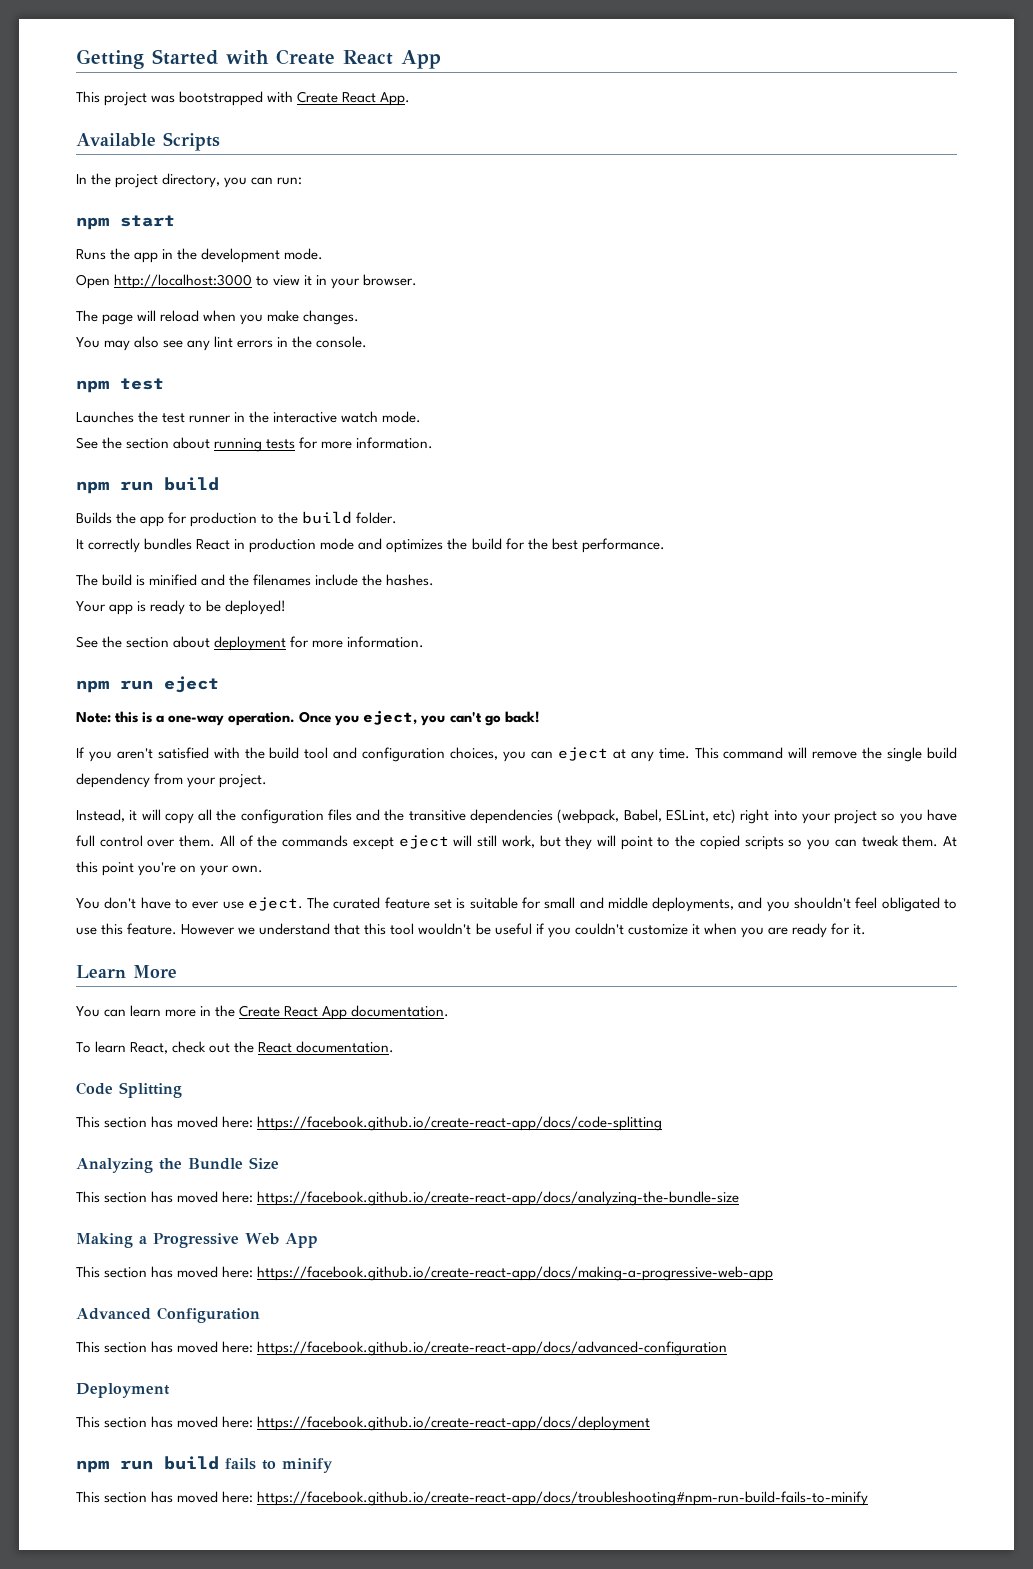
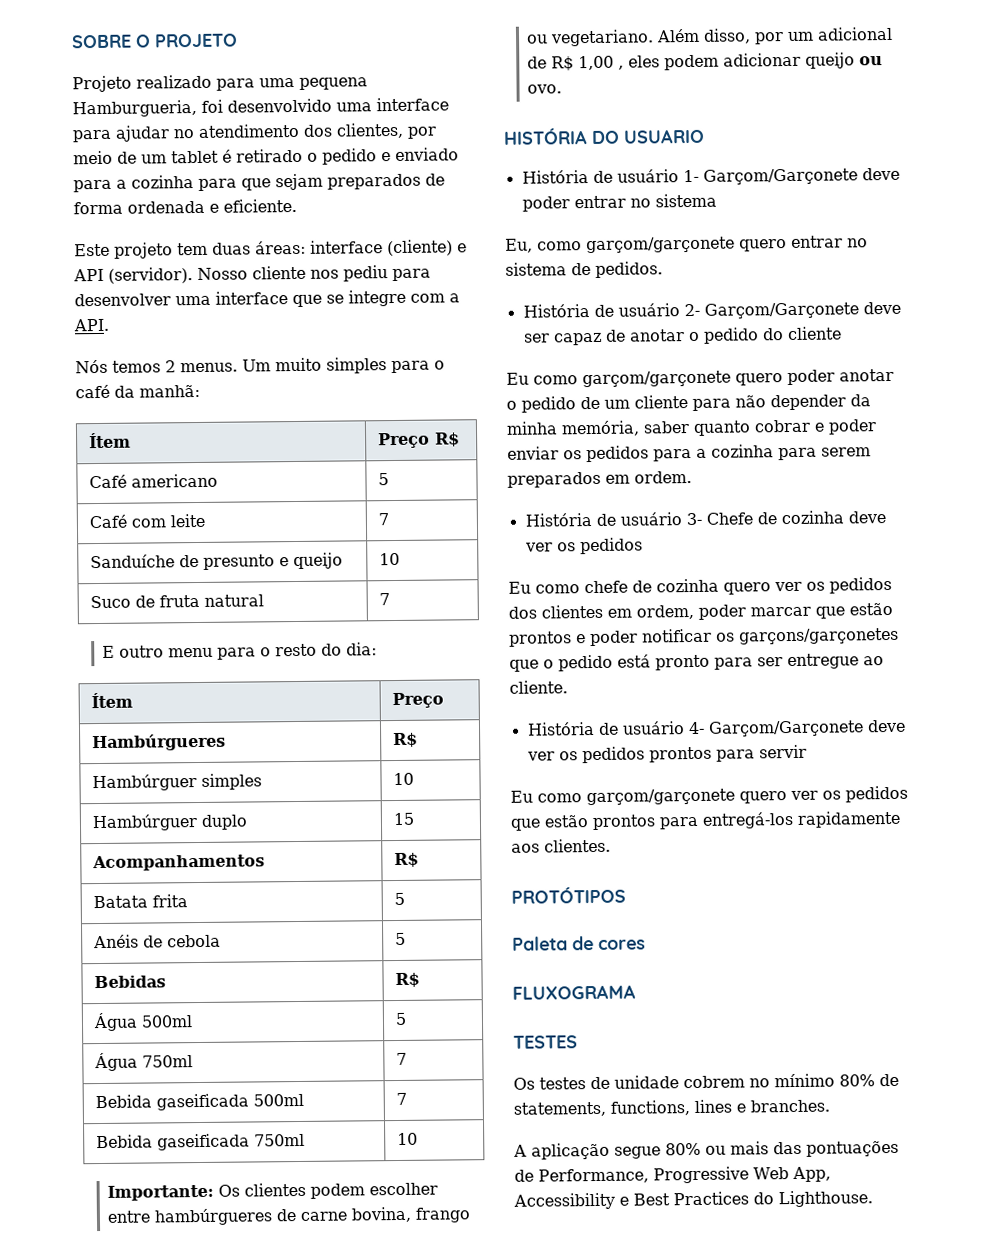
- Getting Started with Create React App
- This project was bootstrapped with Create React App.
- Available Scripts
- In the project directory, you can run:
- npm start
- Runs the app in the development mode.
- Open http://localhost:3000 to view it in your browser.
- The page will reload when you make changes.
- You may also see any lint errors in the console.
- npm test
- Launches the test runner in the interactive watch mode.
- See the section about running tests for more information.
- npm run build
- Builds the app for production to the build folder.
- It correctly bundles React in production mode and optimizes the build for the best performance.
- The build is minified and the filenames include the hashes.
- Your app is ready to be deployed!
- See the section about deployment for more information.
- npm run eject
- Note: this is a one-way operation. Once you eject, you can't go back!
- If you aren't satisfied with the build tool and configuration choices, you can eject at any time. This command will remove the single build dependency from your project.
- Instead, it will copy all the configuration files and the transitive dependencies (webpack, Babel, ESLint, etc) right into your project so you have full control over them. All of the commands except eject will still work, but they will point to the copied scripts so you can tweak them. At this point you're on your own.
- You don't have to ever use eject. The curated feature set is suitable for small and middle deployments, and you shouldn't feel obligated to use this feature. However we understand that this tool wouldn't be useful if you couldn't customize it when you are ready for it.
- Learn More
- You can learn more in the Create React App documentation.
- To learn React, check out the React documentation.
- Code Splitting
- This section has moved here: https://facebook.github.io/create-react-app/docs/code-splitting
- Analyzing the Bundle Size
- This section has moved here: https://facebook.github.io/create-react-app/docs/analyzing-the-bundle-size
- Making a Progressive Web App
- This section has moved here: https://facebook.github.io/create-react-app/docs/making-a-progressive-web-app
- Advanced Configuration
- This section has moved here: https://facebook.github.io/create-react-app/docs/advanced-configuration
- Deployment
- This section has moved here: https://facebook.github.io/create-react-app/docs/deployment
- npm run build fails to minify
- This section has moved here: https://facebook.github.io/create-react-app/docs/troubleshooting#npm-run-build-fails-to-minify
+ SOBRE O PROJETO
+ Projeto realizado para uma pequena Hamburgueria, foi desenvolvido uma interface para ajudar no atendimento dos clientes, por meio de um tablet é retirado o pedido e enviado para a cozinha para que sejam preparados de forma ordenada e eficiente.
+ Este projeto tem duas áreas: interface (cliente) e API (servidor). Nosso cliente nos pediu para desenvolver uma interface que se integre com a API.
+ Nós temos 2 menus. Um muito simples para o café da manhã:
+ Ítem | Preço R$
+ Café americano | 5
+ Café com leite | 7
+ Sanduíche de presunto e queijo | 10
+ Suco de fruta natural | 7
+ E outro menu para o resto do dia:
+ Ítem | Preço
+ Hambúrgueres | R$
+ Hambúrguer simples | 10
+ Hambúrguer duplo | 15
+ Acompanhamentos | R$
+ Batata frita | 5
+ Anéis de cebola | 5
+ Bebidas | R$
+ Água 500ml | 5
+ Água 750ml | 7
+ Bebida gaseificada 500ml | 7
+ Bebida gaseificada 750ml | 10
+ Importante: Os clientes podem escolher entre hambúrgueres de carne bovina, frango ou vegetariano. Além disso, por um adicional de R$ 1,00 , eles podem adicionar queijo ou ovo.
+ HISTÓRIA DO USUARIO
+ História de usuário 1- Garçom/Garçonete deve poder entrar no sistema
+ Eu, como garçom/garçonete quero entrar no sistema de pedidos.
+ História de usuário 2- Garçom/Garçonete deve ser capaz de anotar o pedido do cliente
+ Eu como garçom/garçonete quero poder anotar o pedido de um cliente para não depender da minha memória, saber quanto cobrar e poder enviar os pedidos para a cozinha para serem preparados em ordem.
+ História de usuário 3- Chefe de cozinha deve ver os pedidos
+ Eu como chefe de cozinha quero ver os pedidos dos clientes em ordem, poder marcar que estão prontos e poder notificar os garçons/garçonetes que o pedido está pronto para ser entregue ao cliente.
+ História de usuário 4- Garçom/Garçonete deve ver os pedidos prontos para servir
+ Eu como garçom/garçonete quero ver os pedidos que estão prontos para entregá-los rapidamente aos clientes.
+ PROTÓTIPOS
+ Paleta de cores
+ FLUXOGRAMA
+ TESTES
+ Os testes de unidade cobrem no mínimo 80% de statements, functions, lines e branches.
+ A aplicação segue 80% ou mais das pontuações de Performance, Progressive Web App, Accessibility e Best Practices do Lighthouse.

